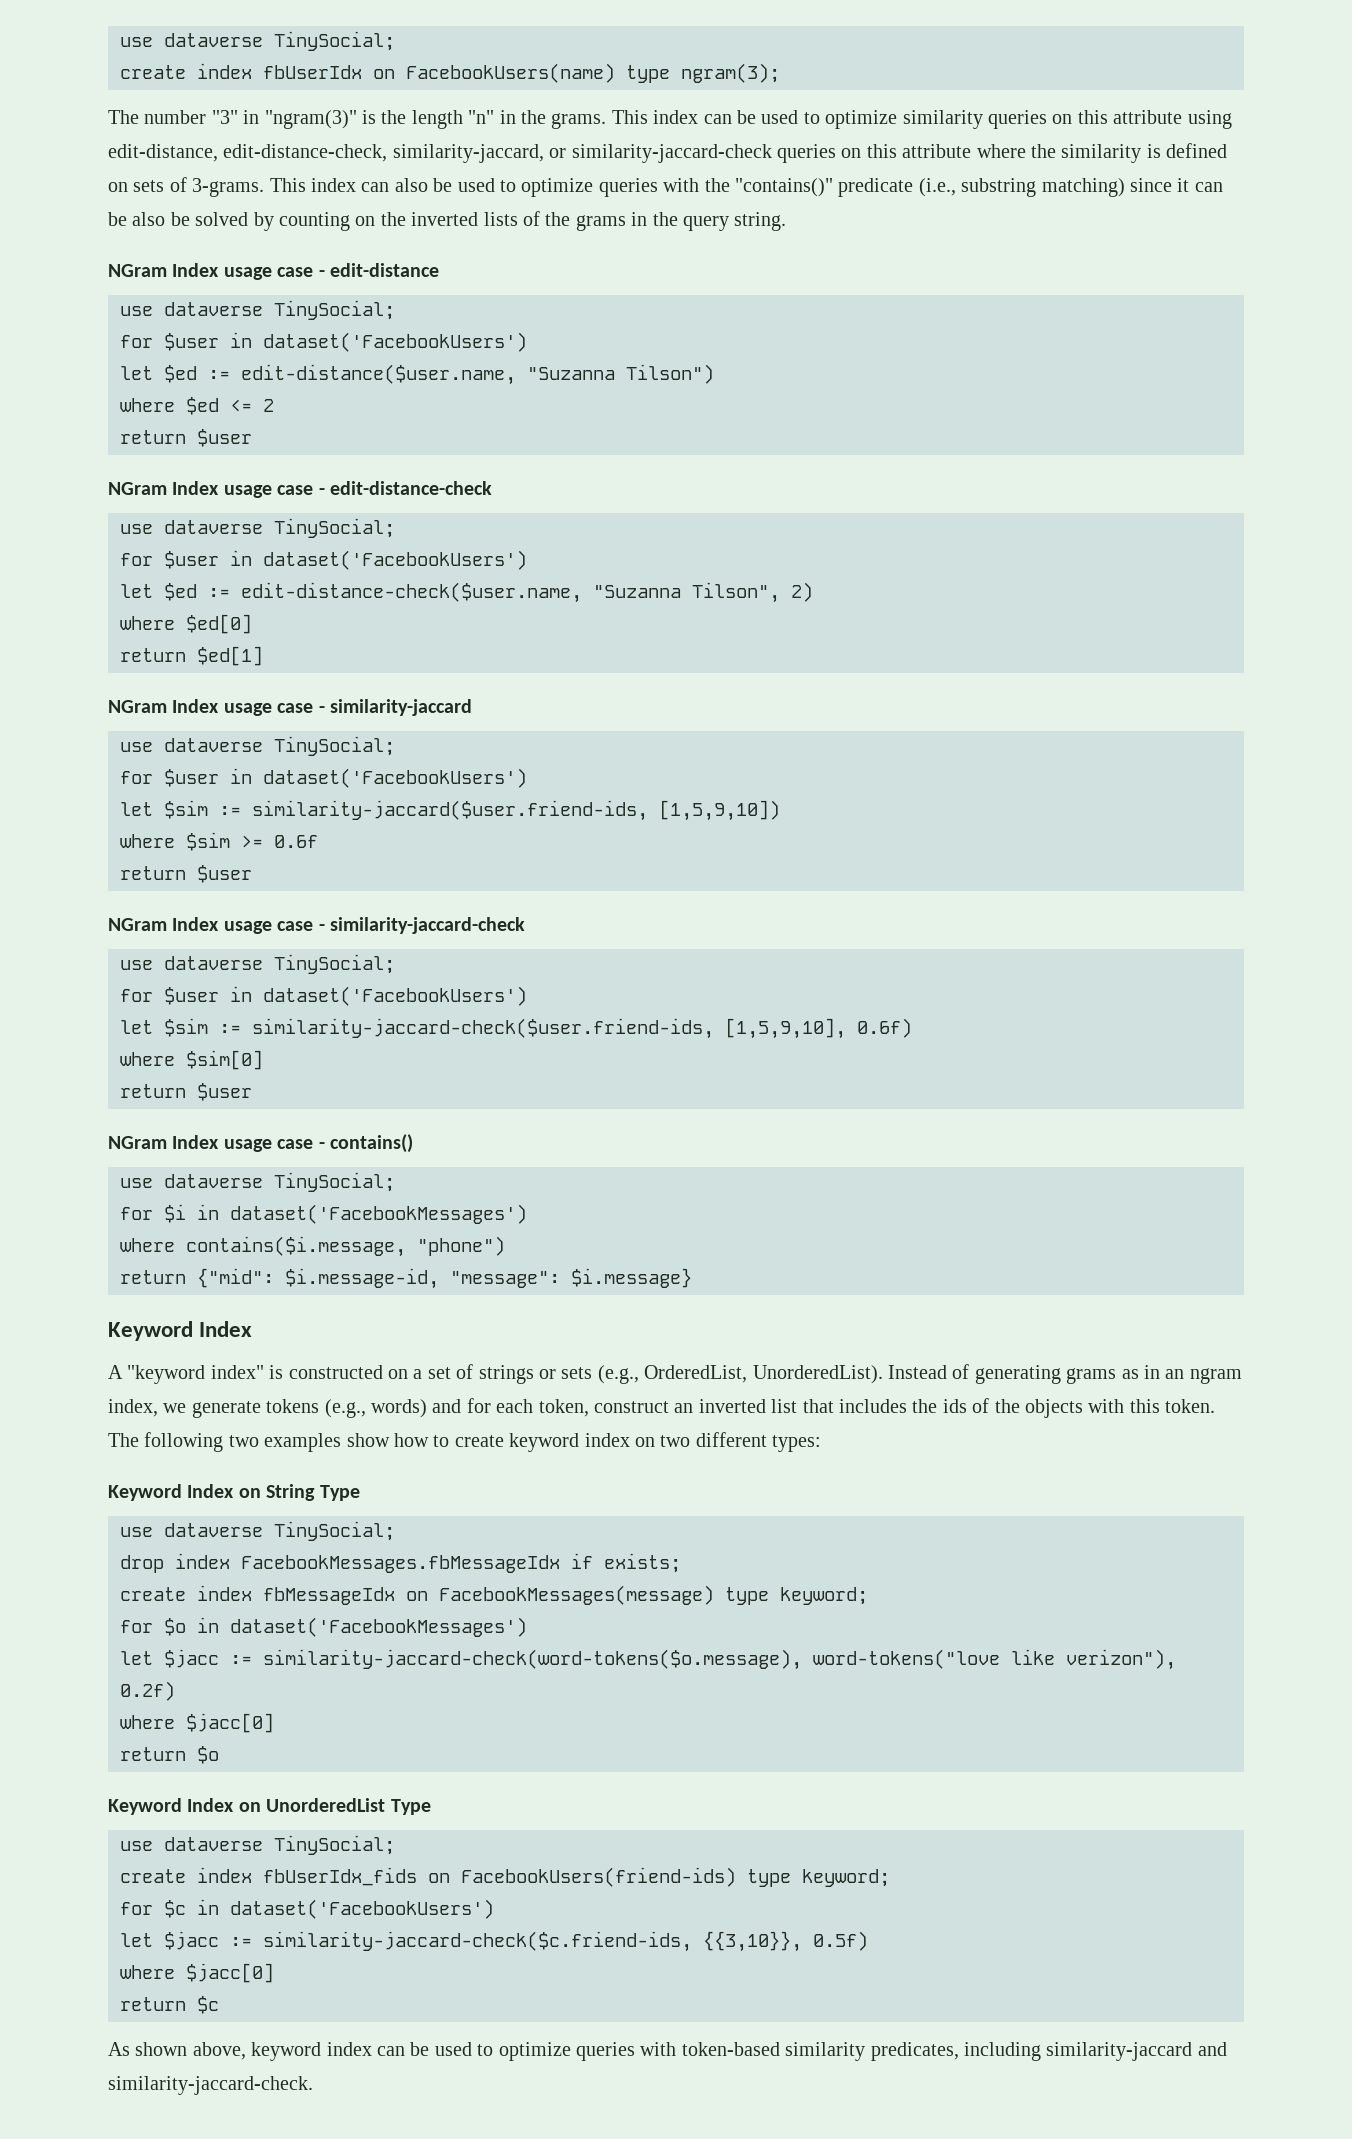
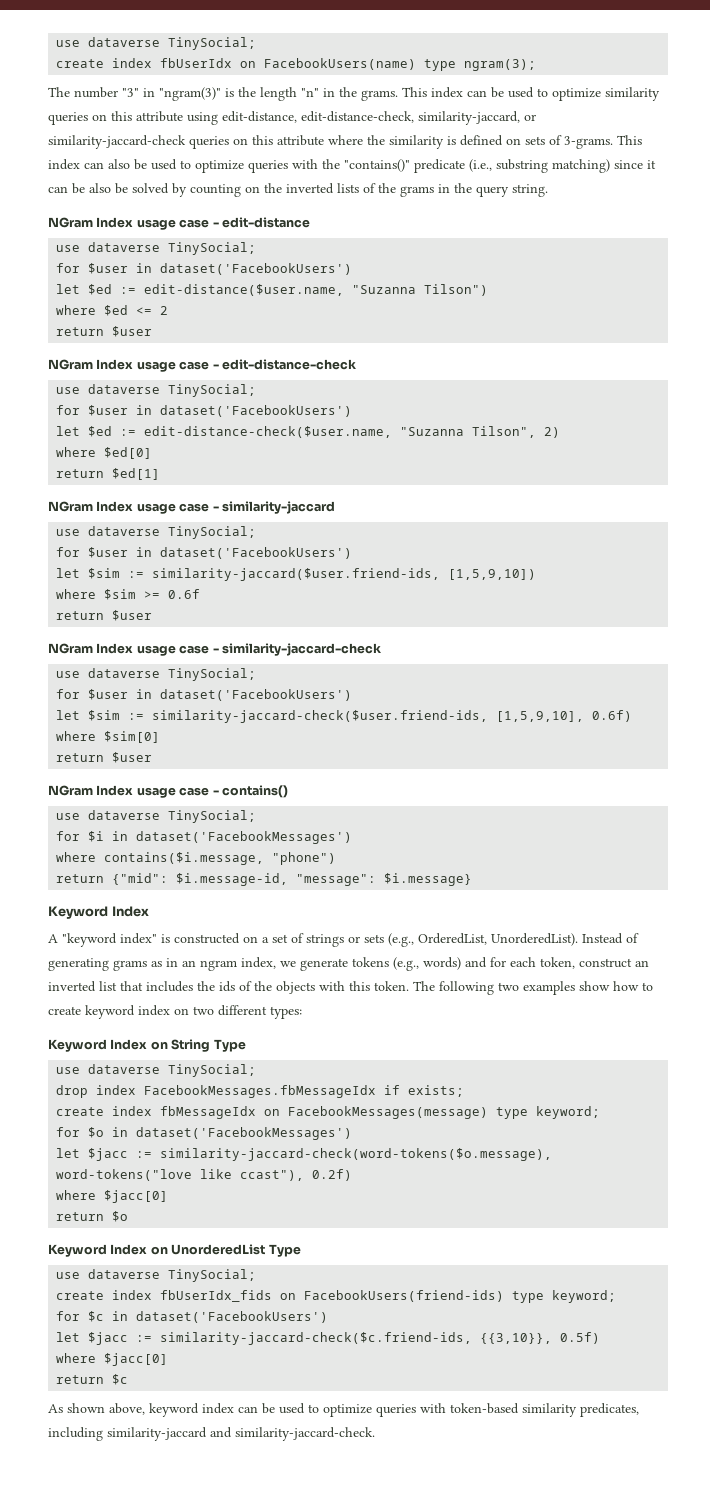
- let $jacc := similarity-jaccard-check(word-tokens($o.message), word-tokens("love like verizon"), 0.2f)
+ let $jacc := similarity-jaccard-check(word-tokens($o.message), word-tokens("love like ccast"), 0.2f)

